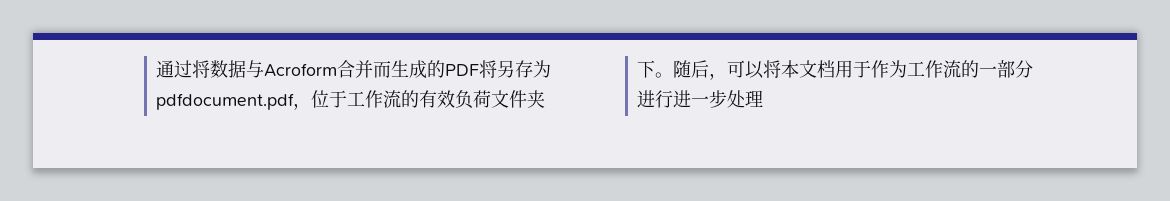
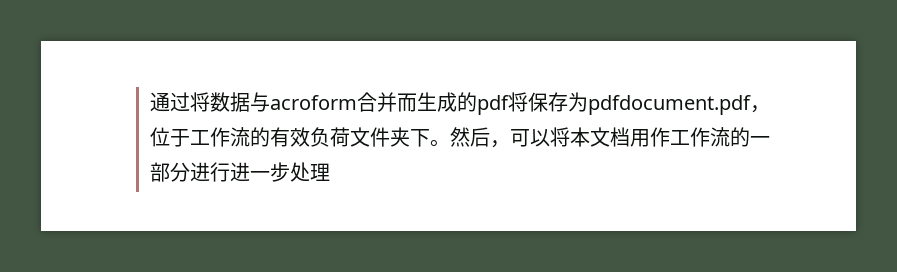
- 通过将数据与Acroform合并而生成的PDF将另存为pdfdocument.pdf，位于工作流的有效负荷文件夹下。
+ 通过将数据与acroform合并而生成的pdf将保存为pdfdocument.pdf，位于工作流的有效负荷文件夹下。
- 随后，可以将本文档用于作为工作流的一部分进行进一步处理
+ 然后，可以将本文档用作工作流的一部分进行进一步处理

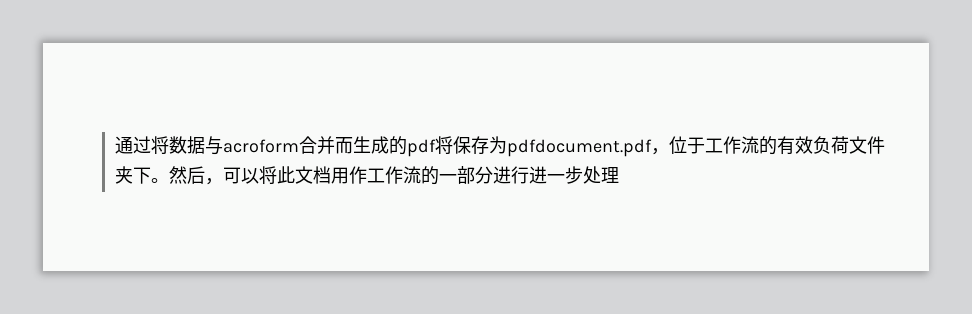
- 然后，可以将本文档用作工作流的一部分进行进一步处理
+ 然后，可以将此文档用作工作流的一部分进行进一步处理

